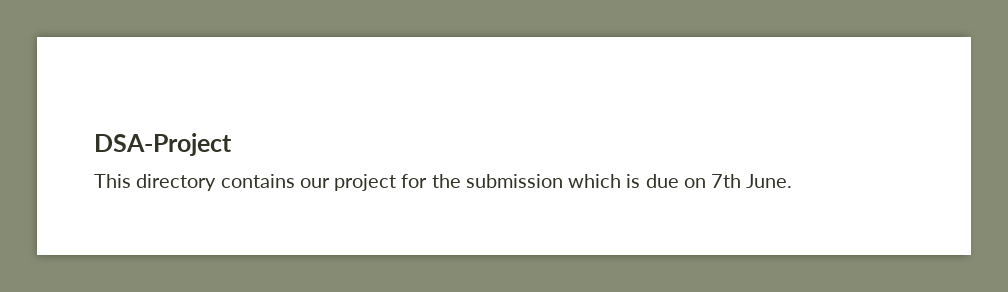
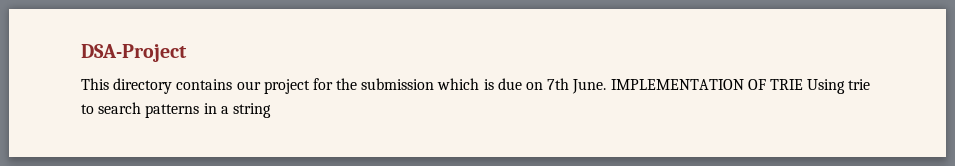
+ IMPLEMENTATION OF TRIE Using trie to search patterns in a string

